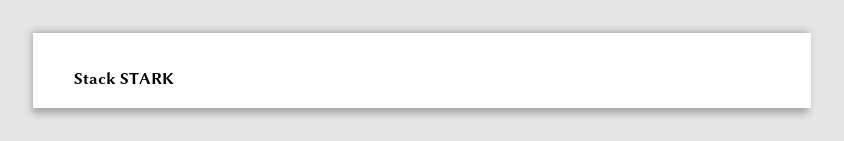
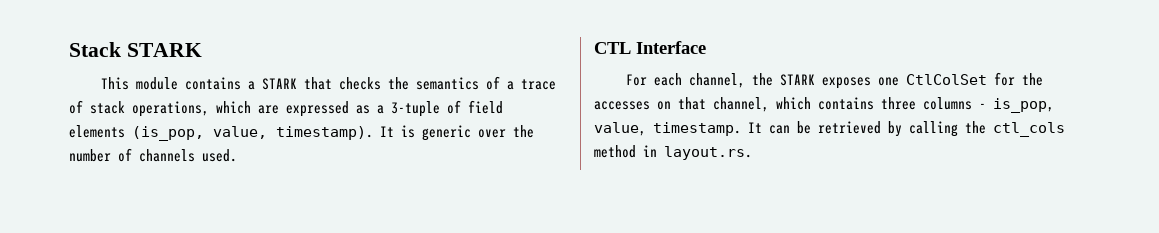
+ This module contains a STARK that checks the semantics of a trace of stack operations, which are expressed as a 3-tuple of field elements (is_pop, value, timestamp). It is generic over the number of channels used.
+ CTL Interface
+ For each channel, the STARK exposes one CtlColSet for the accesses on that channel, which contains three columns - is_pop, value, timestamp. It can be retrieved by calling the ctl_cols method in layout.rs.

